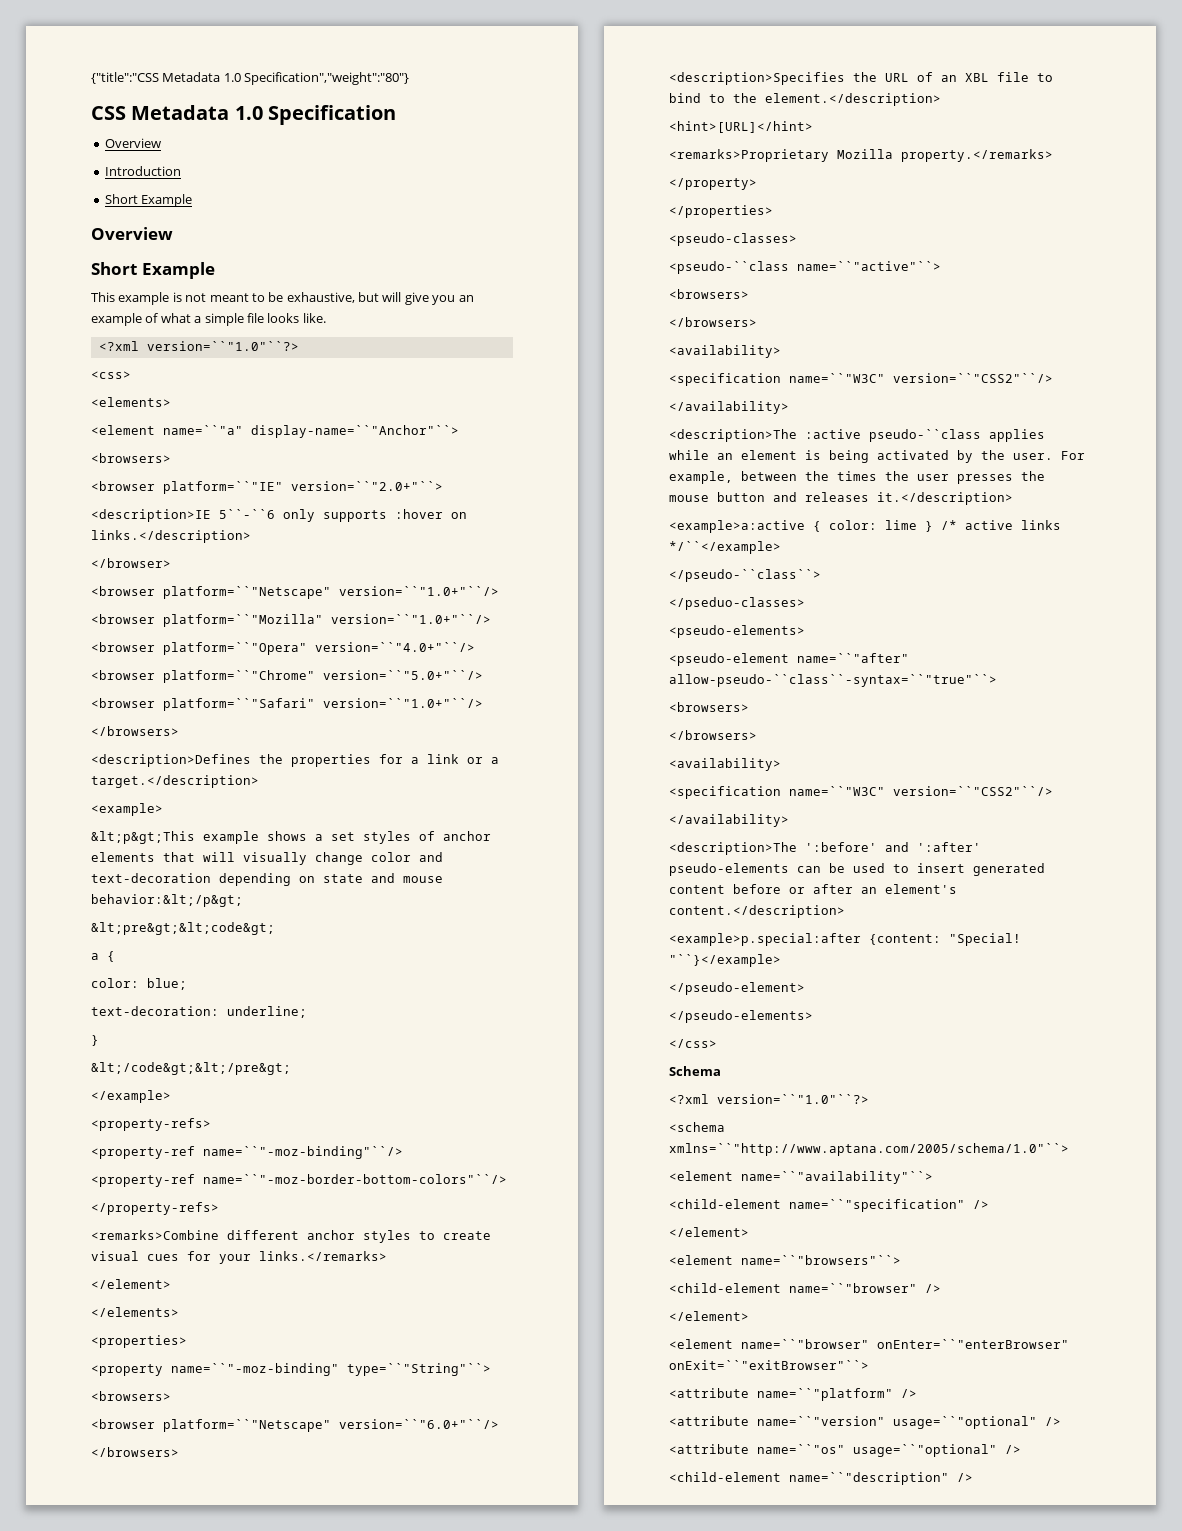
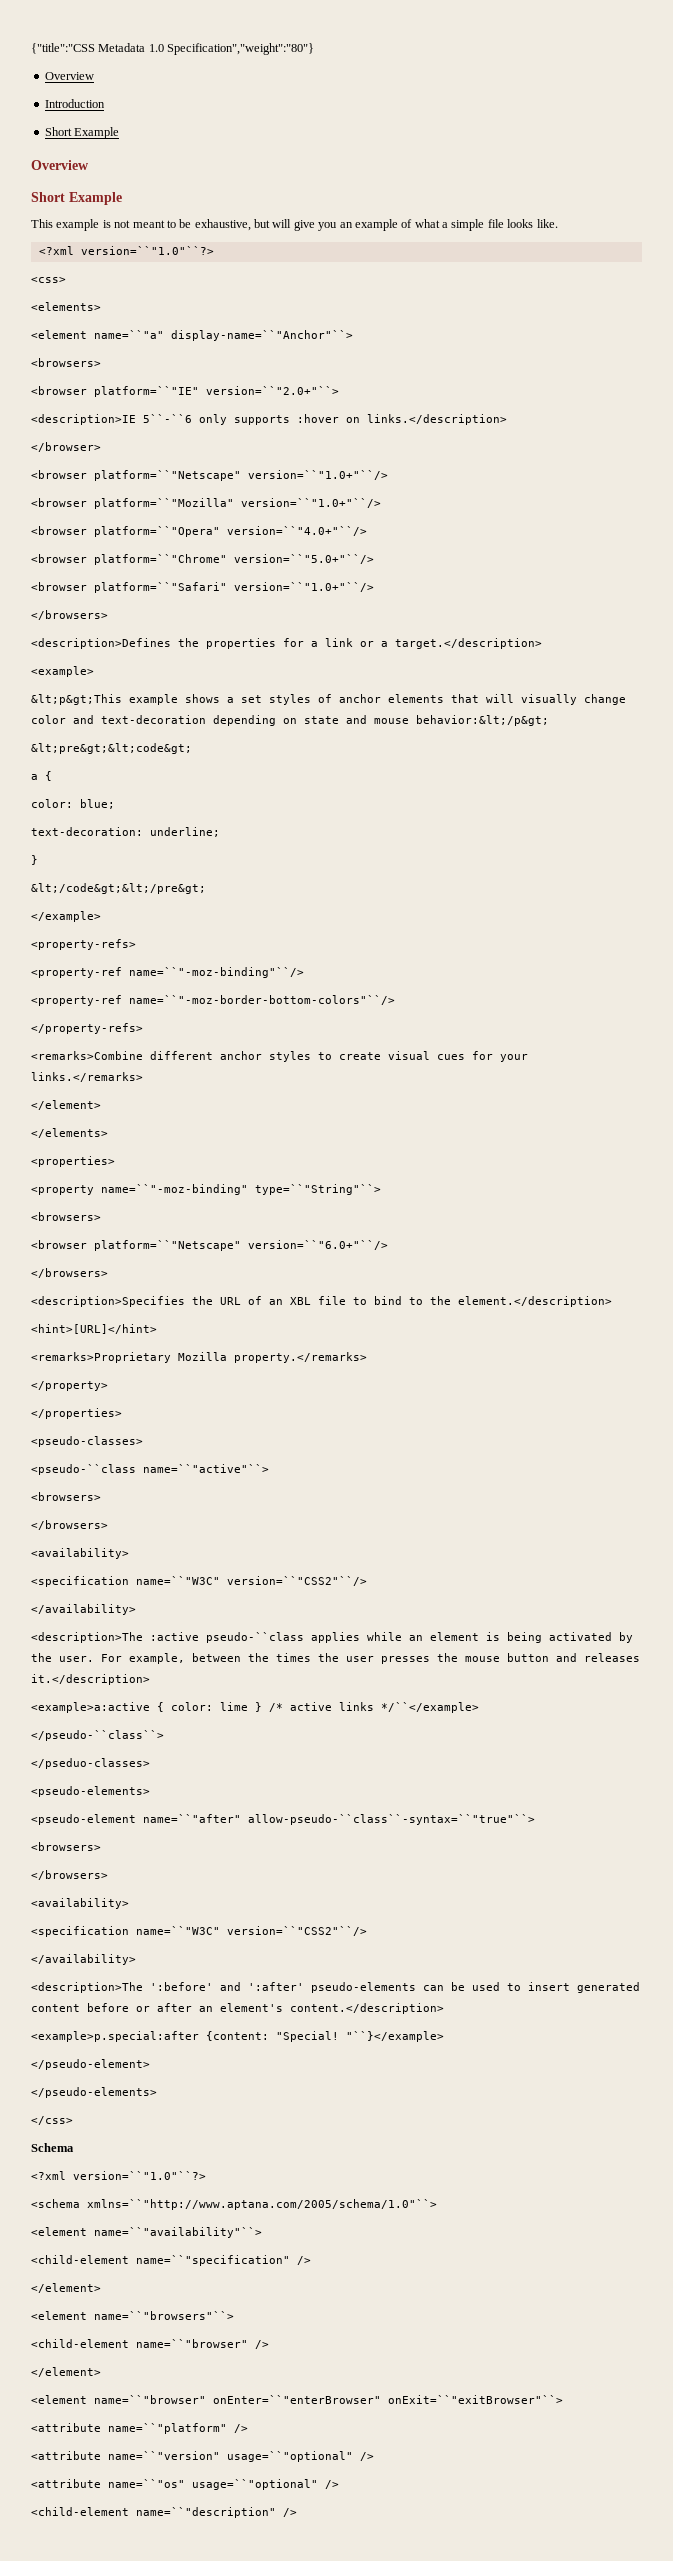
- CSS Metadata 1.0 Specification

